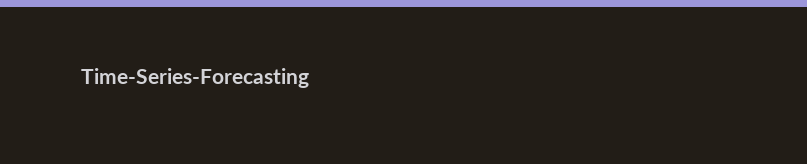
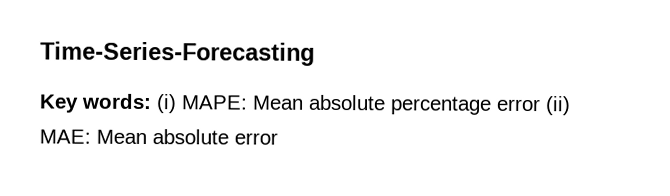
+ Key words: (i) MAPE: Mean absolute percentage error (ii) MAE: Mean absolute error

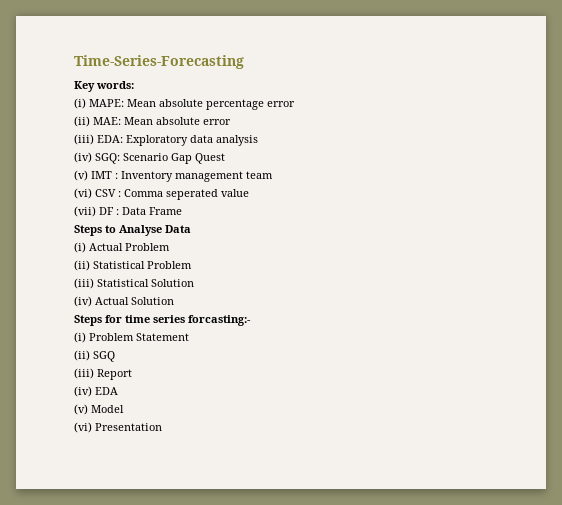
- Key words: (i) MAPE: Mean absolute percentage error (ii) MAE: Mean absolute error
+ Key words:
+ (i) MAPE: Mean absolute percentage error
+ (ii) MAE: Mean absolute error
+ (iii) EDA: Exploratory data analysis
+ (iv) SGQ: Scenario Gap Quest
+ (v) IMT : Inventory management team
+ (vi) CSV : Comma seperated value
+ (vii) DF : Data Frame
+ Steps to Analyse Data
+ (i) Actual Problem
+ (ii) Statistical Problem
+ (iii) Statistical Solution
+ (iv) Actual Solution
+ Steps for time series forcasting:-
+ (i) Problem Statement
+ (ii) SGQ
+ (iii) Report
+ (iv) EDA
+ (v) Model
+ (vi) Presentation

